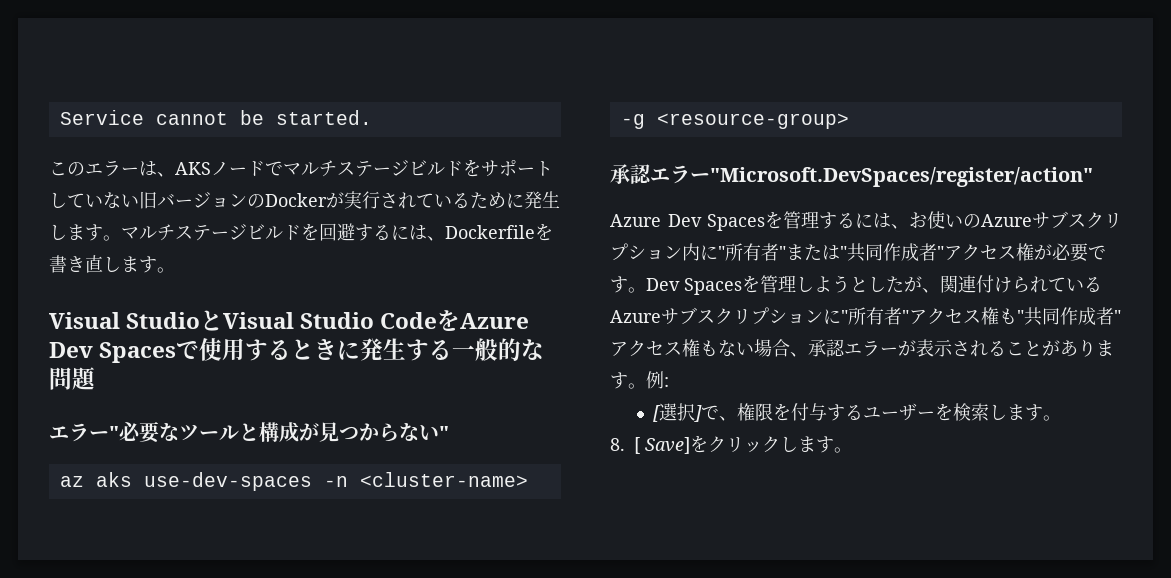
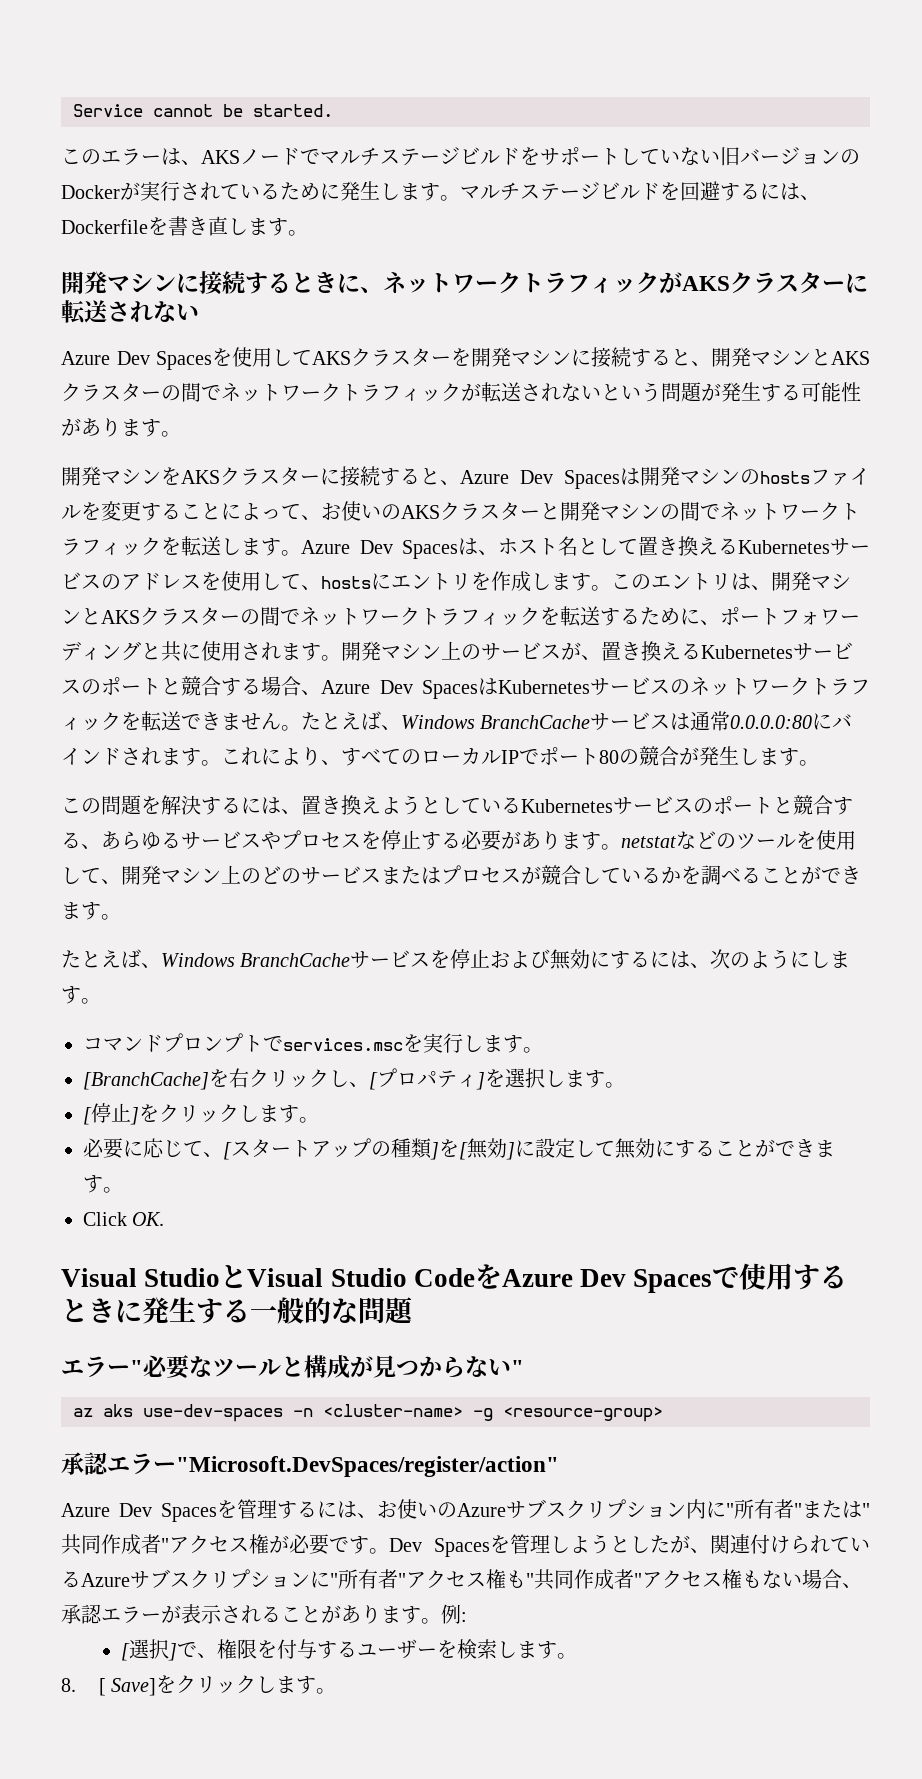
+ 開発マシンに接続するときに、ネットワークトラフィックがAKSクラスターに転送されない
+ Azure Dev Spacesを使用してAKSクラスターを開発マシンに接続すると、開発マシンとAKSクラスターの間でネットワークトラフィックが転送されないという問題が発生する可能性があります。
+ 開発マシンをAKSクラスターに接続すると、Azure Dev Spacesは開発マシンのhostsファイルを変更することによって、お使いのAKSクラスターと開発マシンの間でネットワークトラフィックを転送します。Azure Dev Spacesは、ホスト名として置き換えるKubernetesサービスのアドレスを使用して、hostsにエントリを作成します。このエントリは、開発マシンとAKSクラスターの間でネットワークトラフィックを転送するために、ポートフォワーディングと共に使用されます。開発マシン上のサービスが、置き換えるKubernetesサービスのポートと競合する場合、Azure Dev SpacesはKubernetesサービスのネットワークトラフィックを転送できません。たとえば、Windows BranchCacheサービスは通常0.0.0.0:80にバインドされます。これにより、すべてのローカルIPでポート80の競合が発生します。
+ この問題を解決するには、置き換えようとしているKubernetesサービスのポートと競合する、あらゆるサービスやプロセスを停止する必要があります。netstatなどのツールを使用して、開発マシン上のどのサービスまたはプロセスが競合しているかを調べることができます。
+ たとえば、Windows BranchCacheサービスを停止および無効にするには、次のようにします。
+ コマンドプロンプトでservices.mscを実行します。
+ [BranchCache]を右クリックし、[プロパティ]を選択します。
+ [停止]をクリックします。
+ 必要に応じて、[スタートアップの種類]を[無効]に設定して無効にすることができます。
+ Click OK.

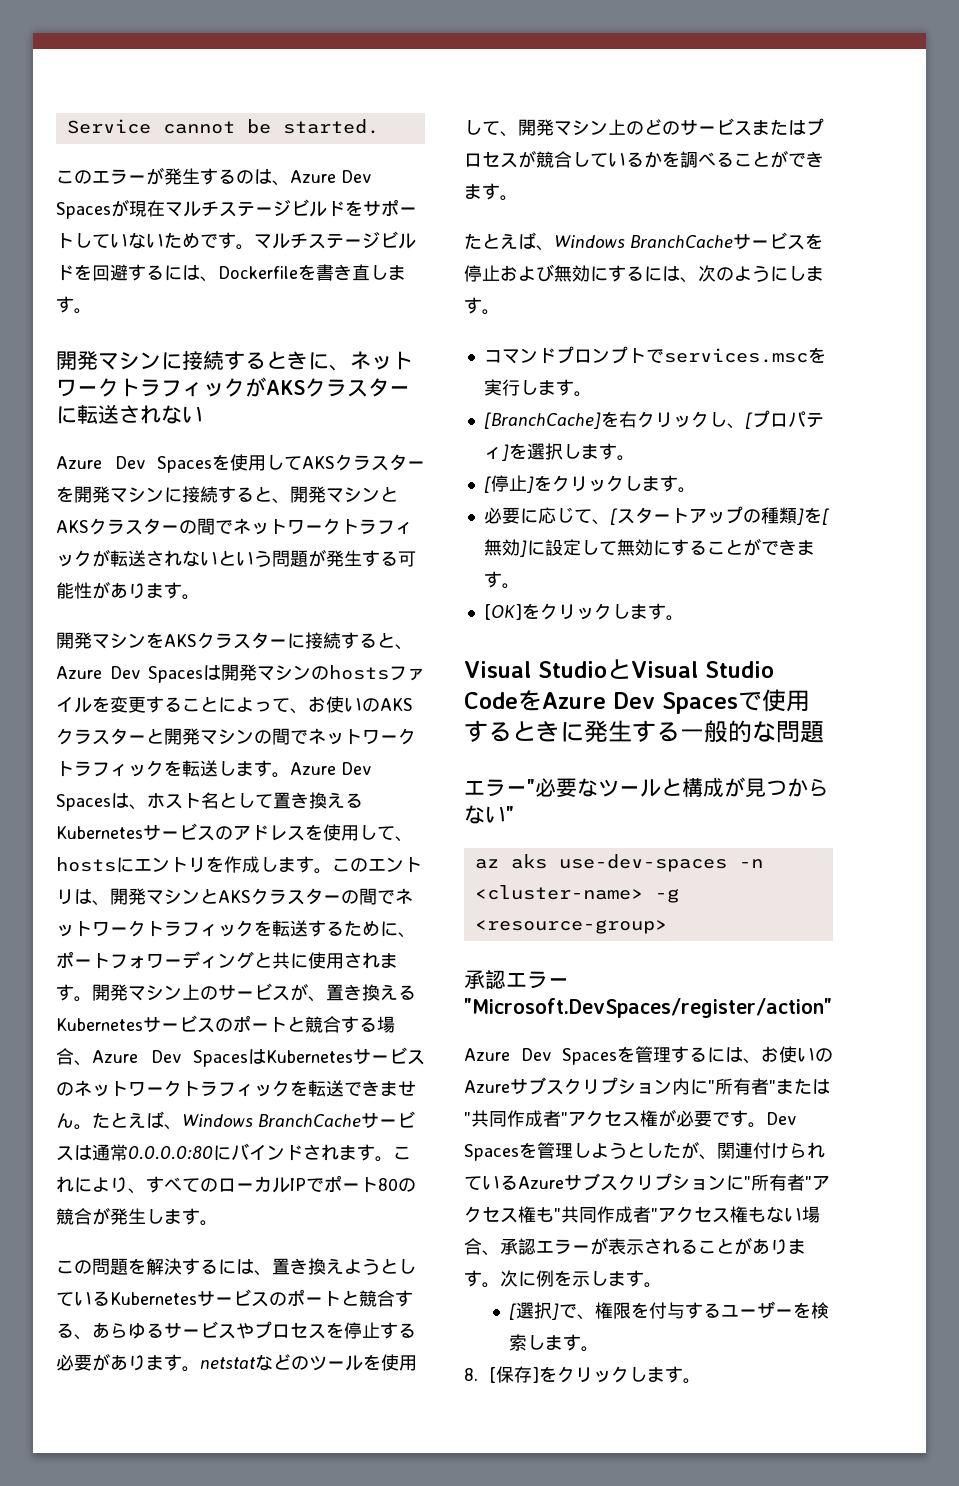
- このエラーは、AKSノードでマルチステージビルドをサポートしていない旧バージョンのDockerが実行されているために発生します。
+ このエラーが発生するのは、Azure Dev Spacesが現在マルチステージビルドをサポートしていないためです。
- Click OK.
+ [OK]をクリックします。
- 例:
+ 次に例を示します。
- 8. [ Save]をクリックします。
+ 8. [保存]をクリックします。

